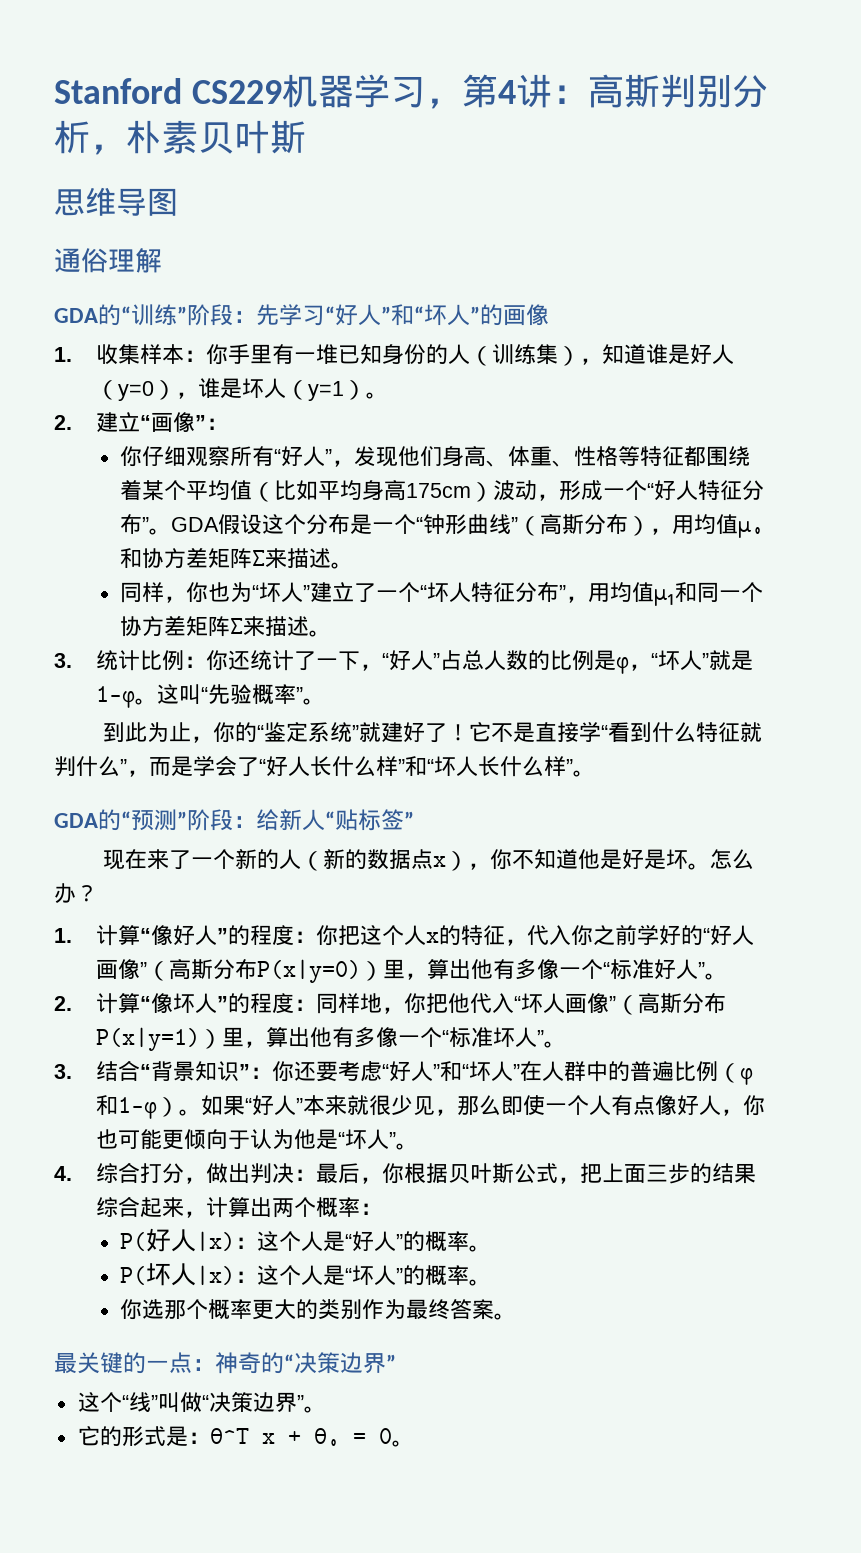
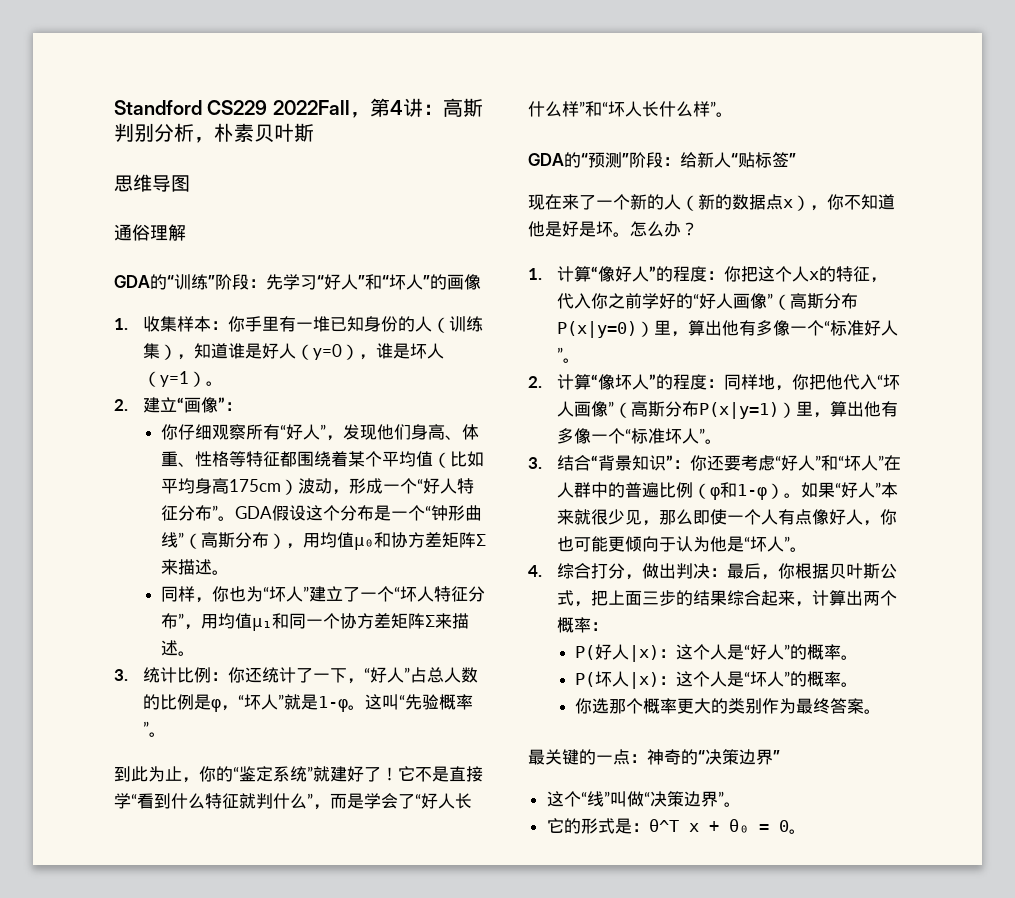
- Stanford CS229机器学习，第4讲：高斯判别分析，朴素贝叶斯
+ Standford CS229 2022Fall，第4讲：高斯判别分析，朴素贝叶斯

